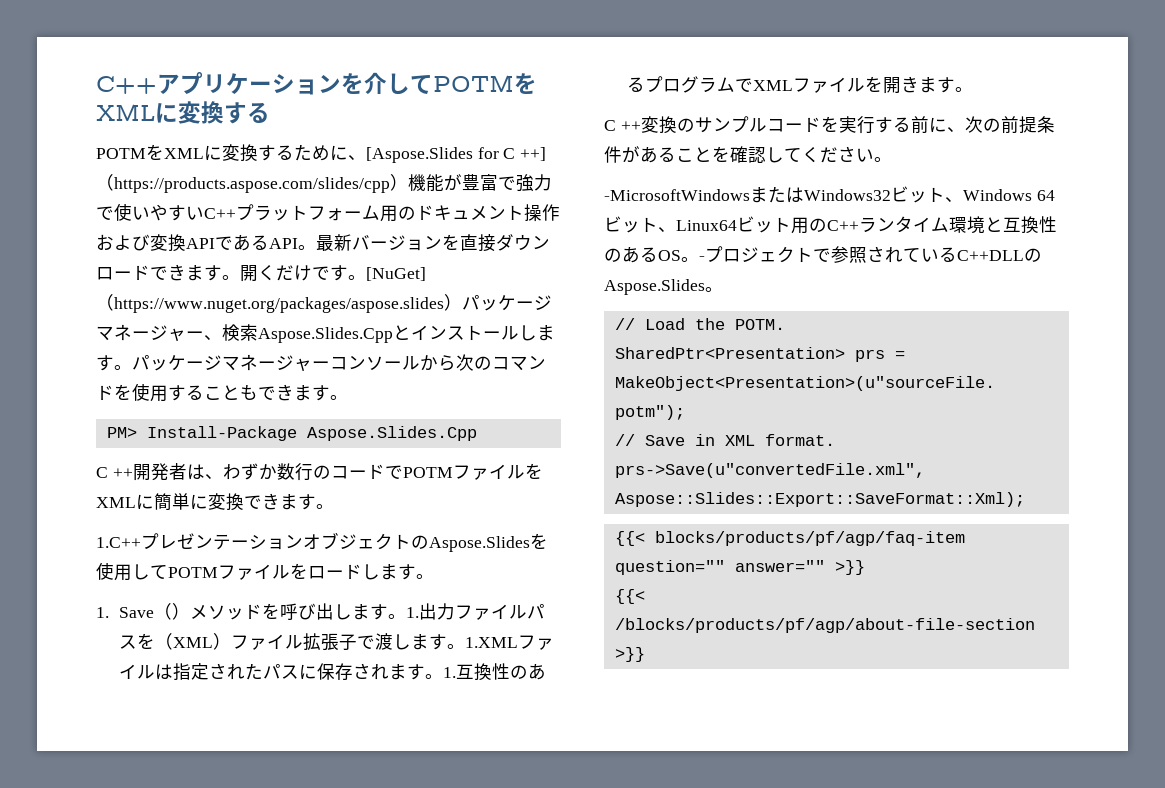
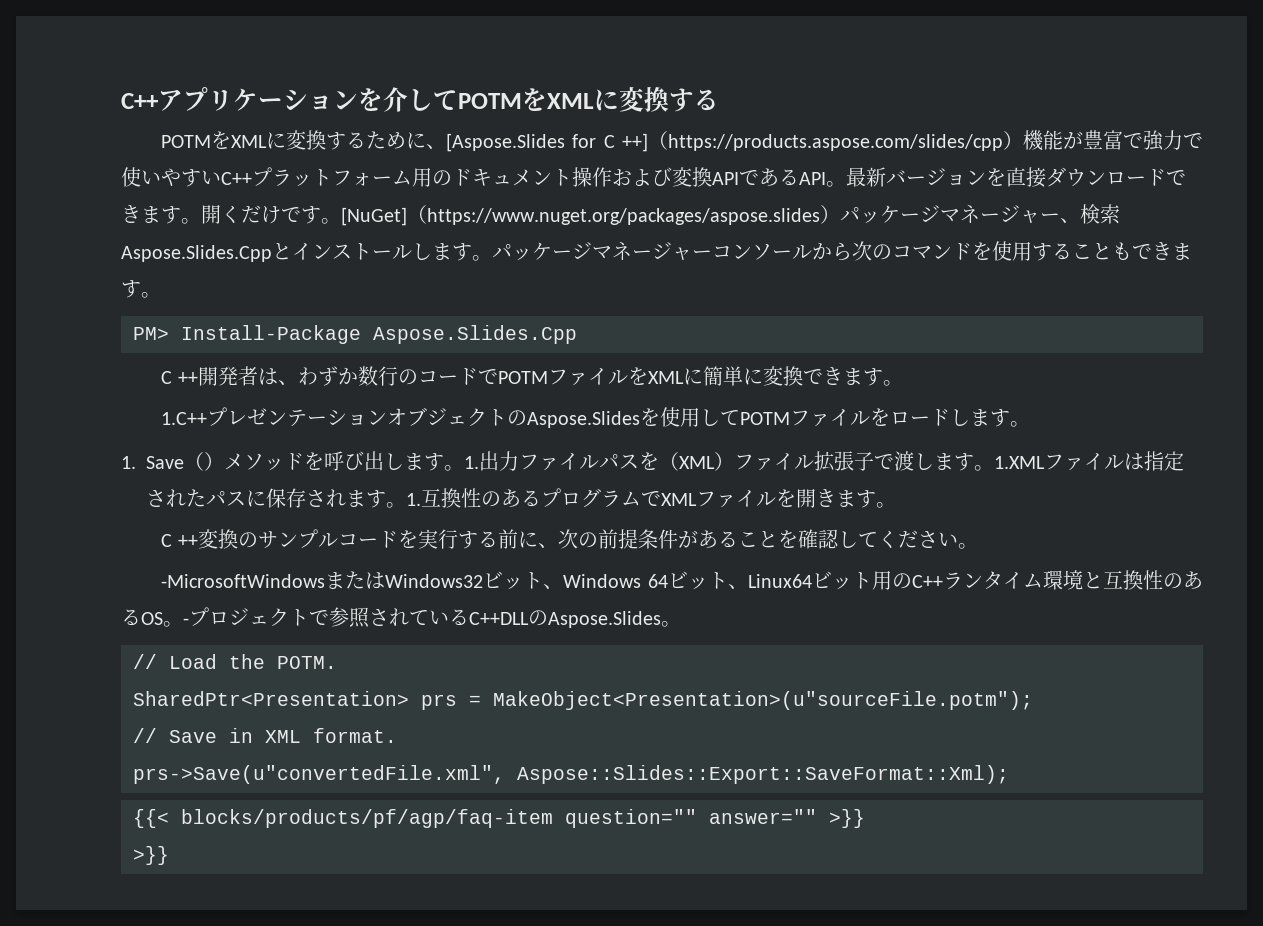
  {{< blocks/products/pf/agp/faq-item question="" answer="" >}}
- {{< /blocks/products/pf/agp/about-file-section >}}
+ >}}

